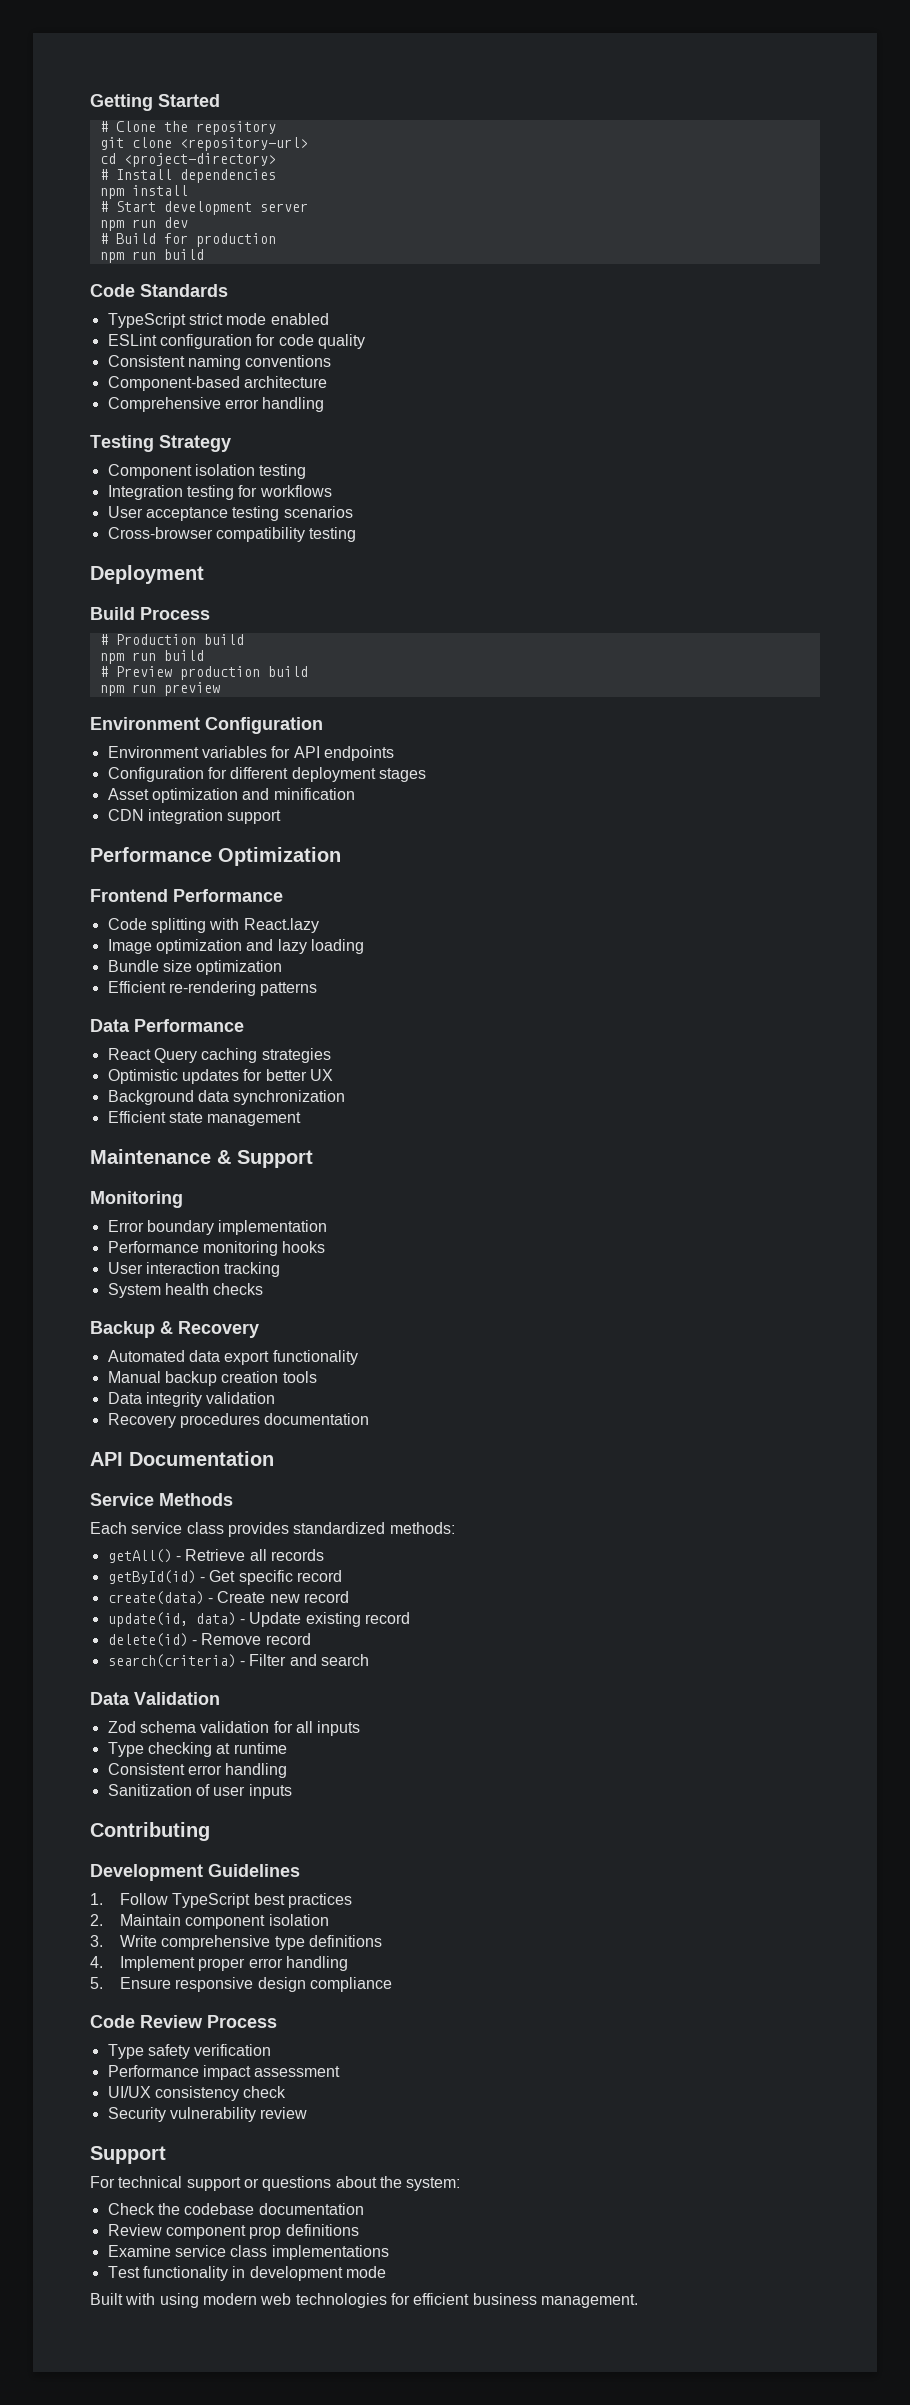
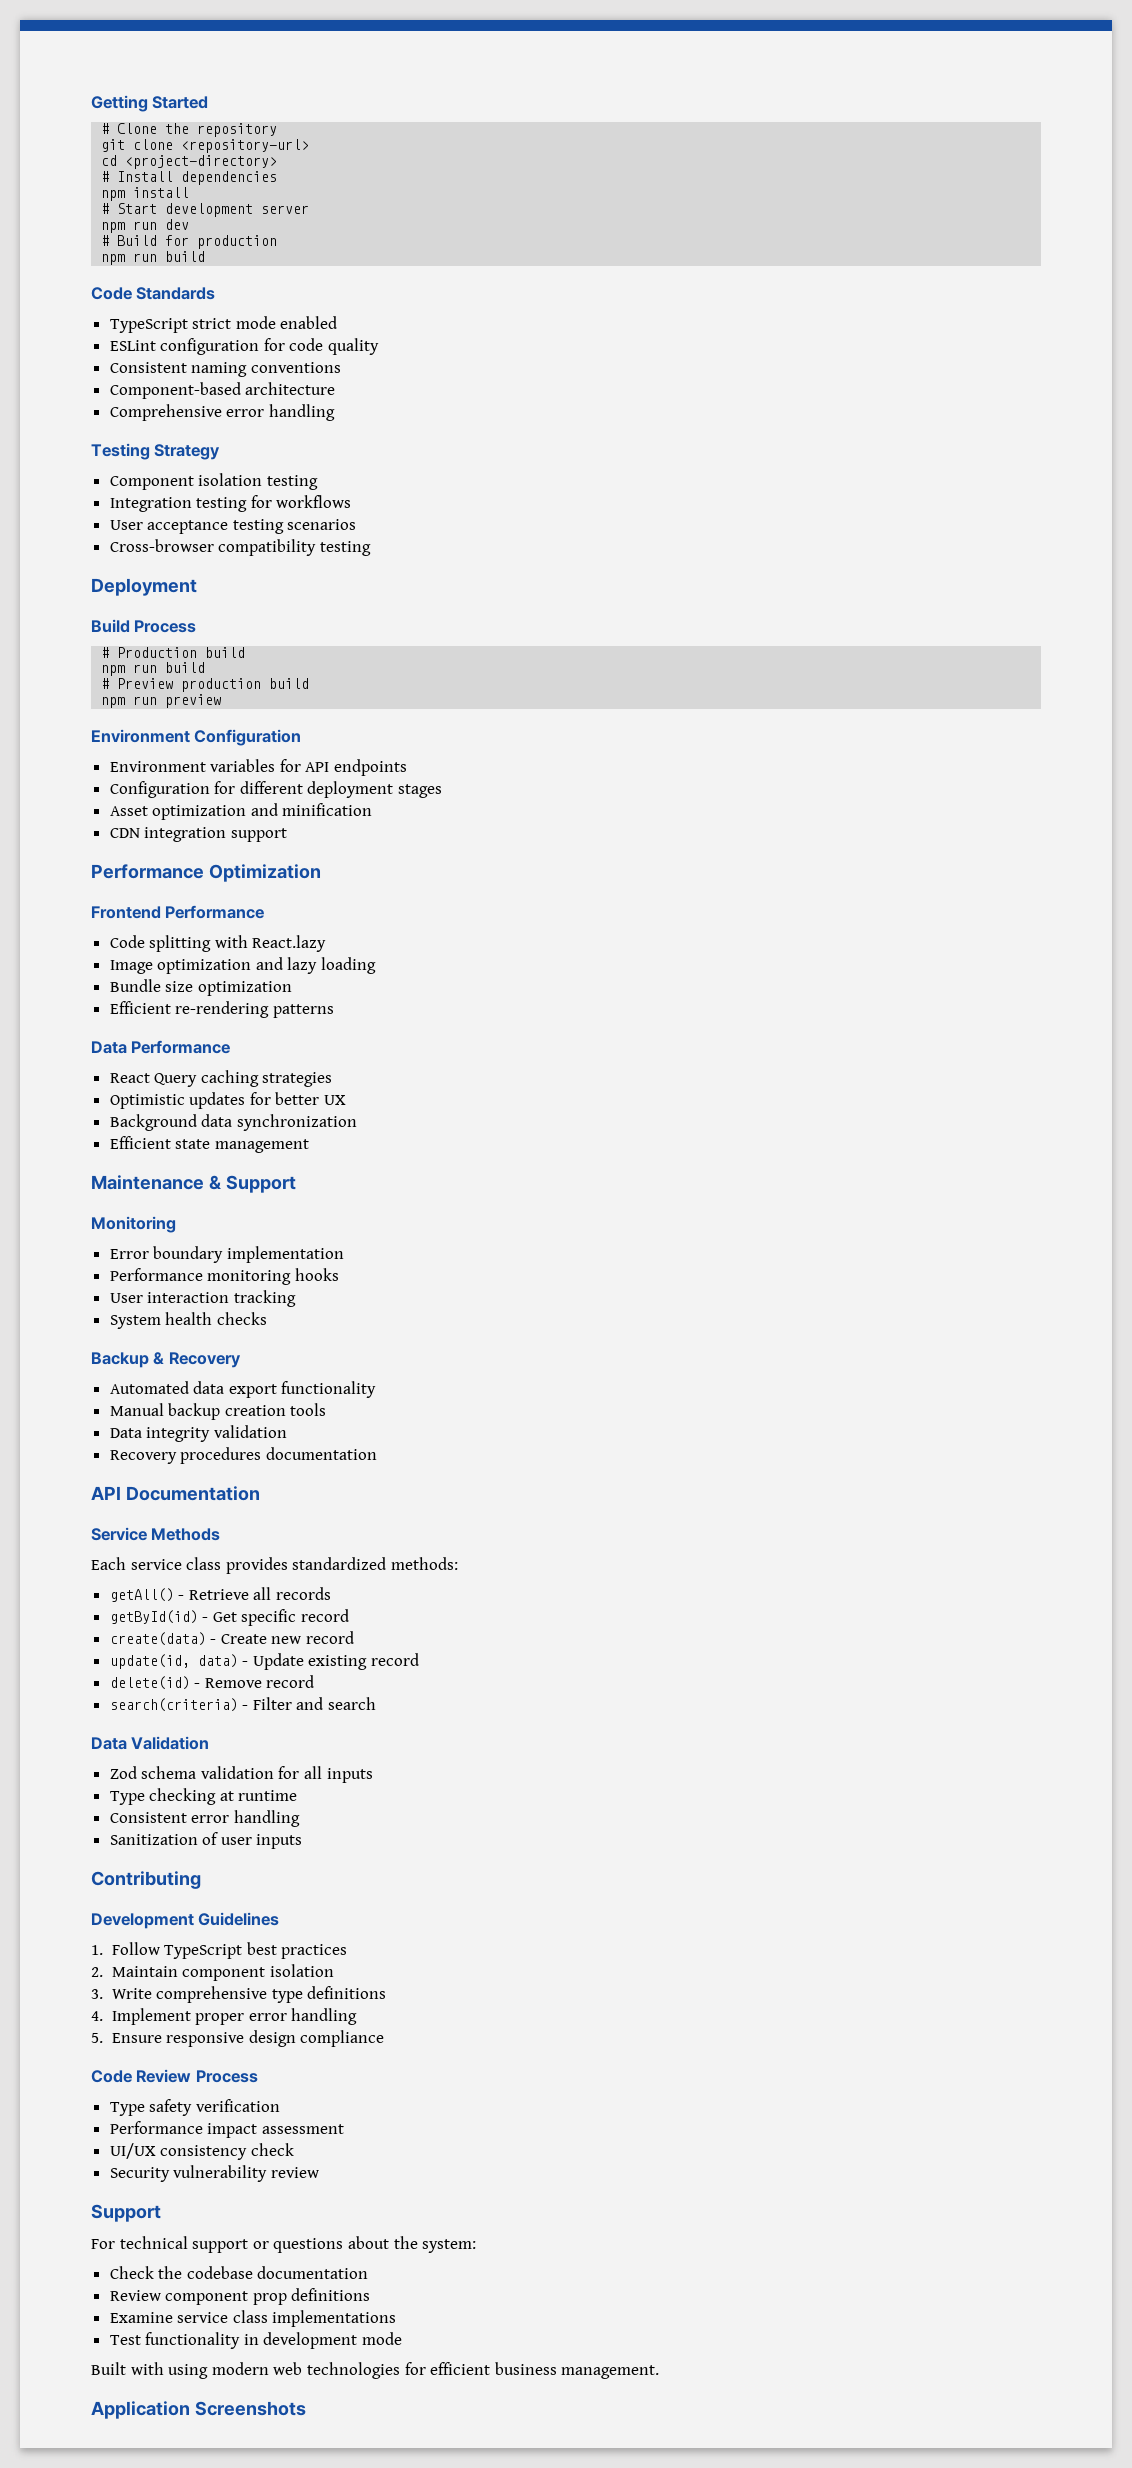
+ Application Screenshots

